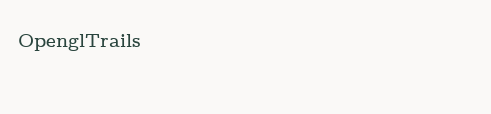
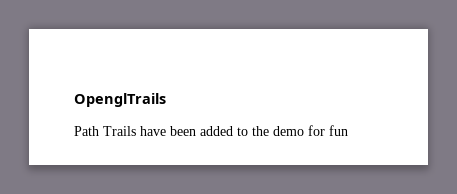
+ Path Trails have been added to the demo for fun

